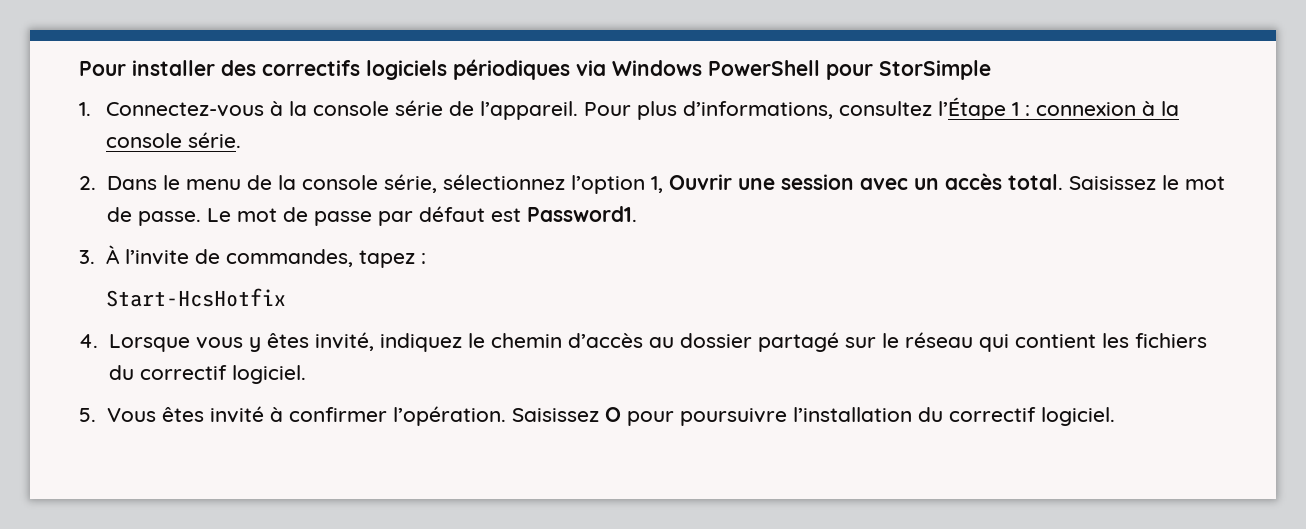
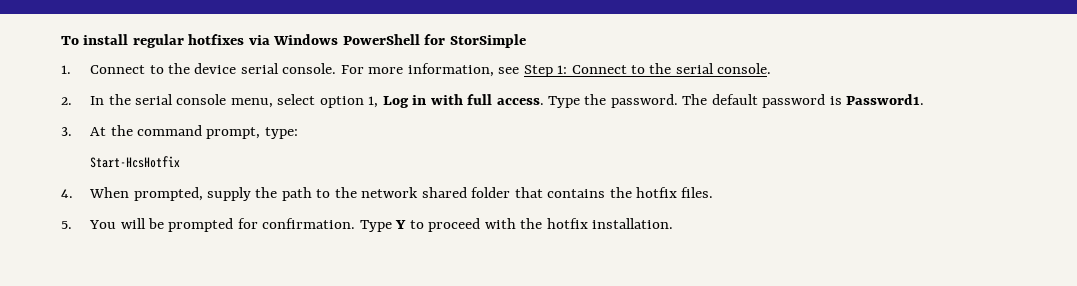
- Pour installer des correctifs logiciels périodiques via Windows PowerShell pour StorSimple
+ To install regular hotfixes via Windows PowerShell for StorSimple
- 1. Connectez-vous à la console série de l’appareil. Pour plus d’informations, consultez l’Étape 1 : connexion à la console série.
- 2. Dans le menu de la console série, sélectionnez l’option 1, Ouvrir une session avec un accès total. Saisissez le mot de passe. Le mot de passe par défaut est Password1.
- 3. À l’invite de commandes, tapez :
+ 1. Connect to the device serial console. For more information, see Step 1: Connect to the serial console.
+ 2. In the serial console menu, select option 1, Log in with full access. Type the password. The default password is Password1.
+ 3. At the command prompt, type:
  Start-HcsHotfix
- 4. Lorsque vous y êtes invité, indiquez le chemin d’accès au dossier partagé sur le réseau qui contient les fichiers du correctif logiciel.
- 5. Vous êtes invité à confirmer l’opération. Saisissez O pour poursuivre l’installation du correctif logiciel.
+ 4. When prompted, supply the path to the network shared folder that contains the hotfix files.
+ 5. You will be prompted for confirmation. Type Y to proceed with the hotfix installation.

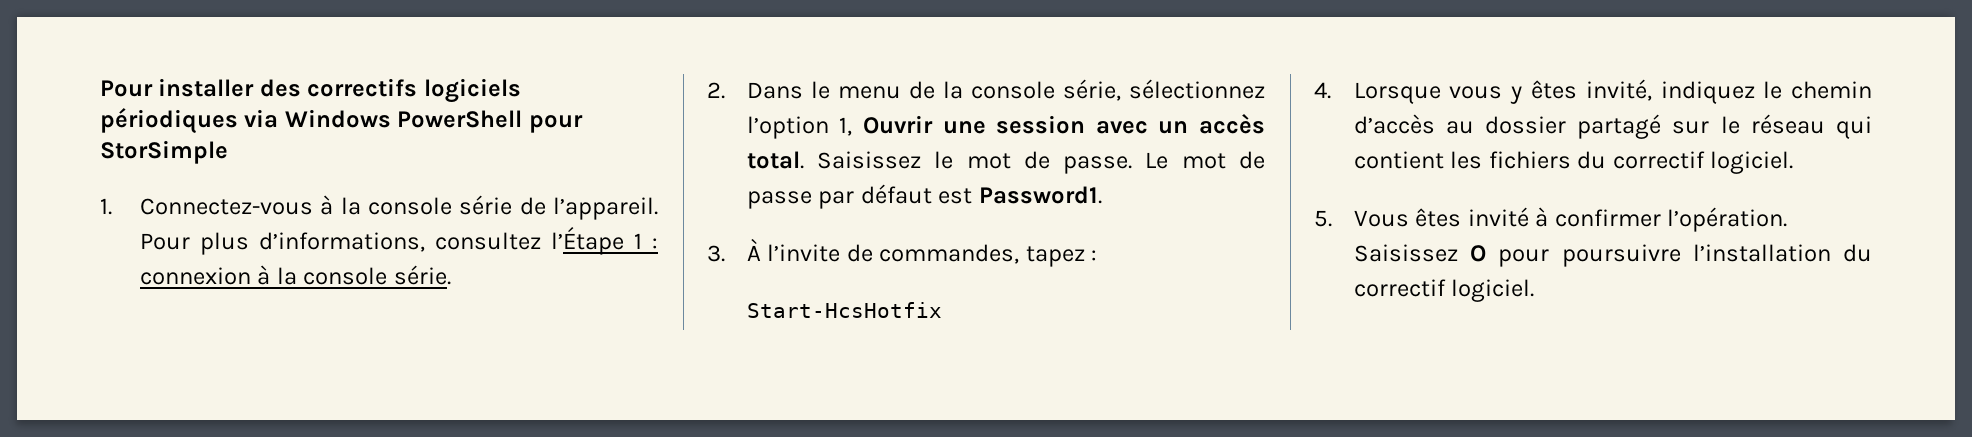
- To install regular hotfixes via Windows PowerShell for StorSimple
+ Pour installer des correctifs logiciels périodiques via Windows PowerShell pour StorSimple
- 1. Connect to the device serial console. For more information, see Step 1: Connect to the serial console.
- 2. In the serial console menu, select option 1, Log in with full access. Type the password. The default password is Password1.
- 3. At the command prompt, type:
+ 1. Connectez-vous à la console série de l’appareil. Pour plus d’informations, consultez l’Étape 1 : connexion à la console série.
+ 2. Dans le menu de la console série, sélectionnez l’option 1, Ouvrir une session avec un accès total. Saisissez le mot de passe. Le mot de passe par défaut est Password1.
+ 3. À l’invite de commandes, tapez :
  Start-HcsHotfix
- 4. When prompted, supply the path to the network shared folder that contains the hotfix files.
- 5. You will be prompted for confirmation. Type Y to proceed with the hotfix installation.
+ 4. Lorsque vous y êtes invité, indiquez le chemin d’accès au dossier partagé sur le réseau qui contient les fichiers du correctif logiciel.
+ 5. Vous êtes invité à confirmer l’opération. Saisissez O pour poursuivre l’installation du correctif logiciel.

